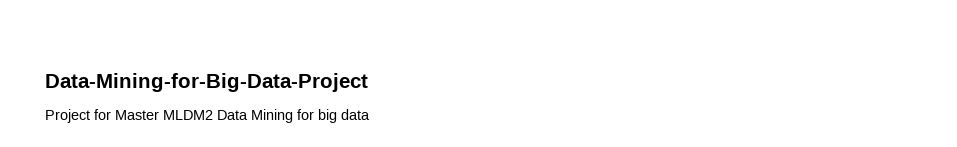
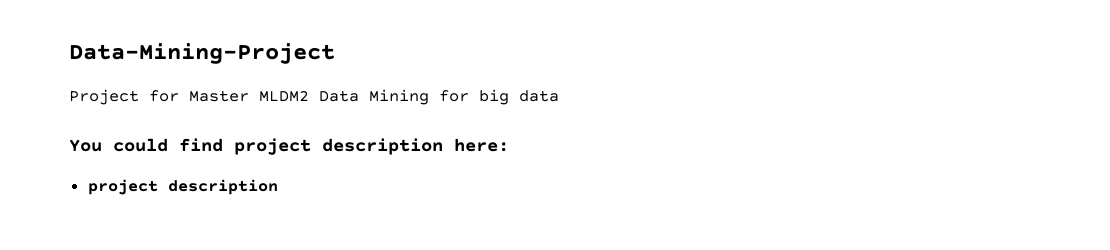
- Data-Mining-for-Big-Data-Project
+ Data-Mining-Project
+ You could find project description here:
+ project description

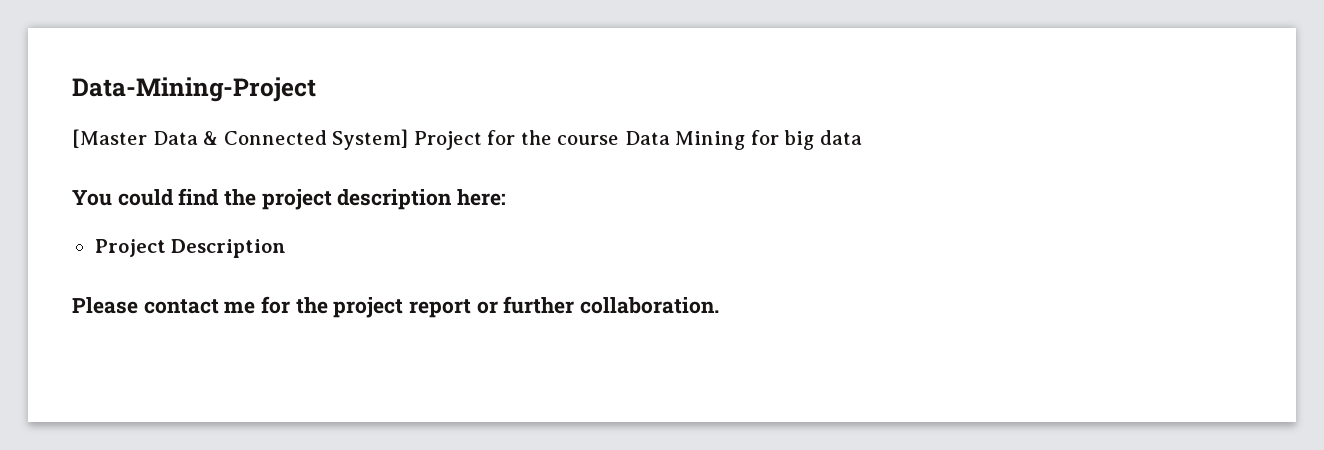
- Project for Master MLDM2 Data Mining for big data
+ [Master Data & Connected System] Project for the course Data Mining for big data
- You could find project description here:
- project description
+ You could find the project description here:
+ Project Description
+ Please contact me for the project report or further collaboration.

